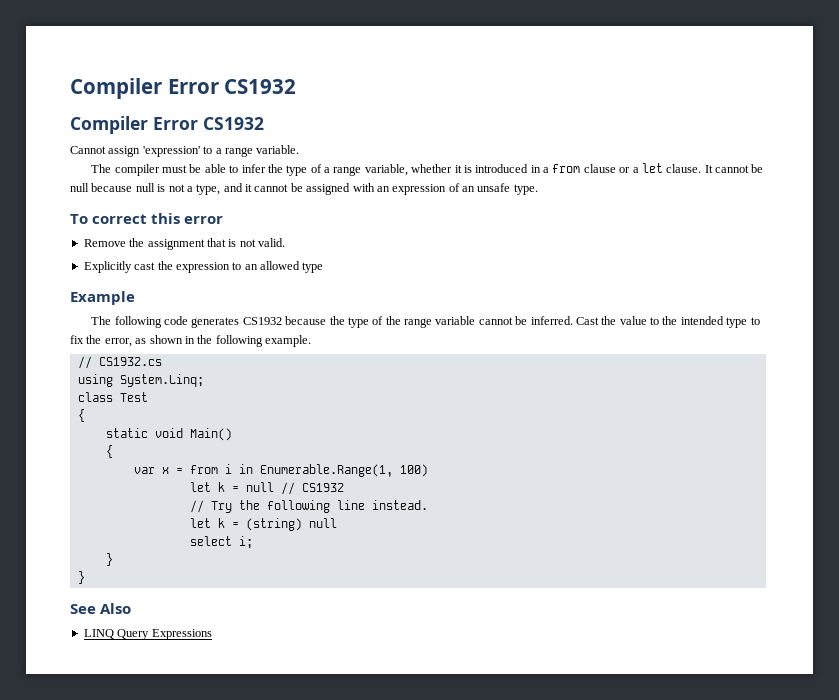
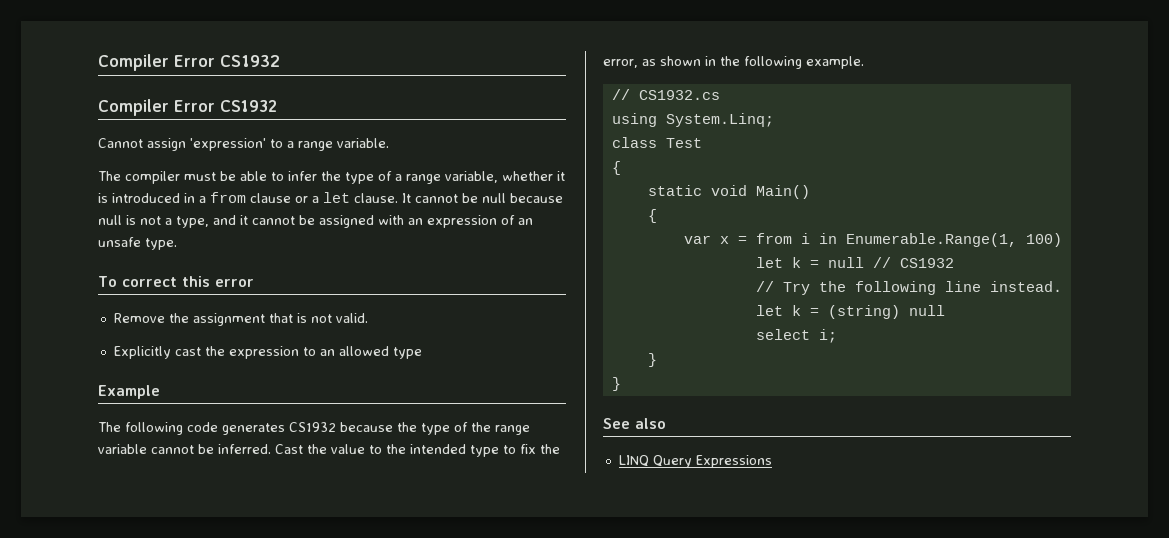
- See Also
+ See also

